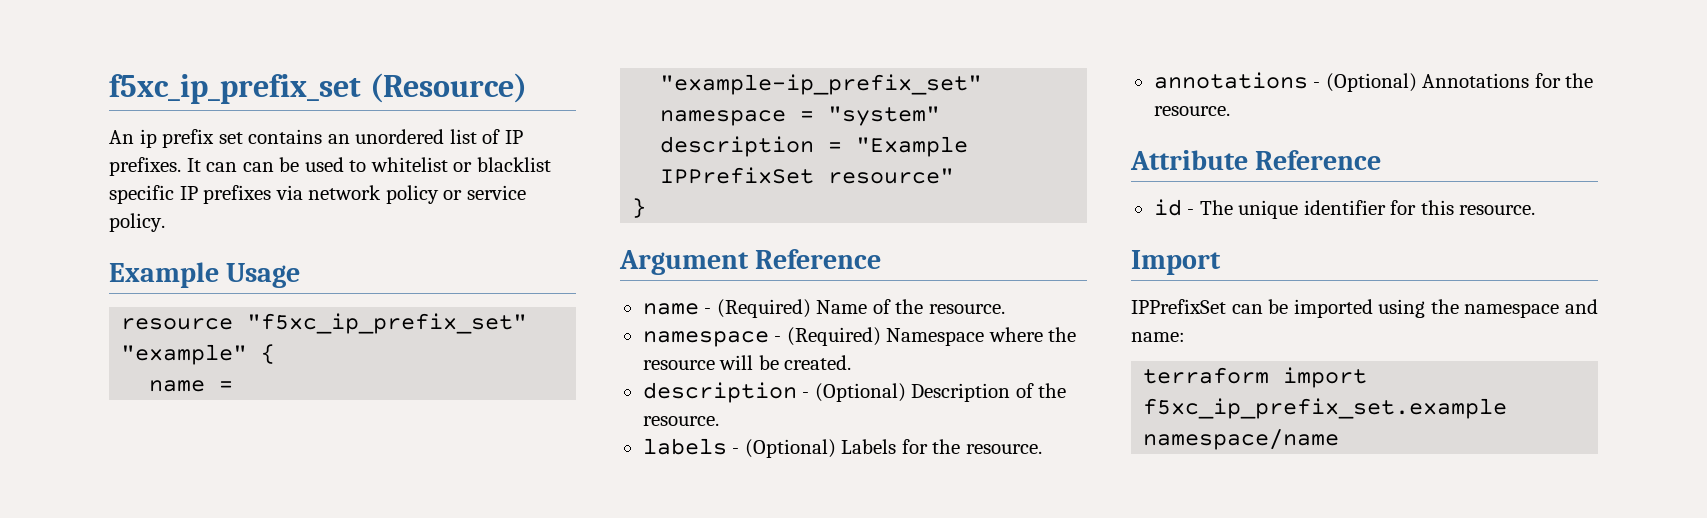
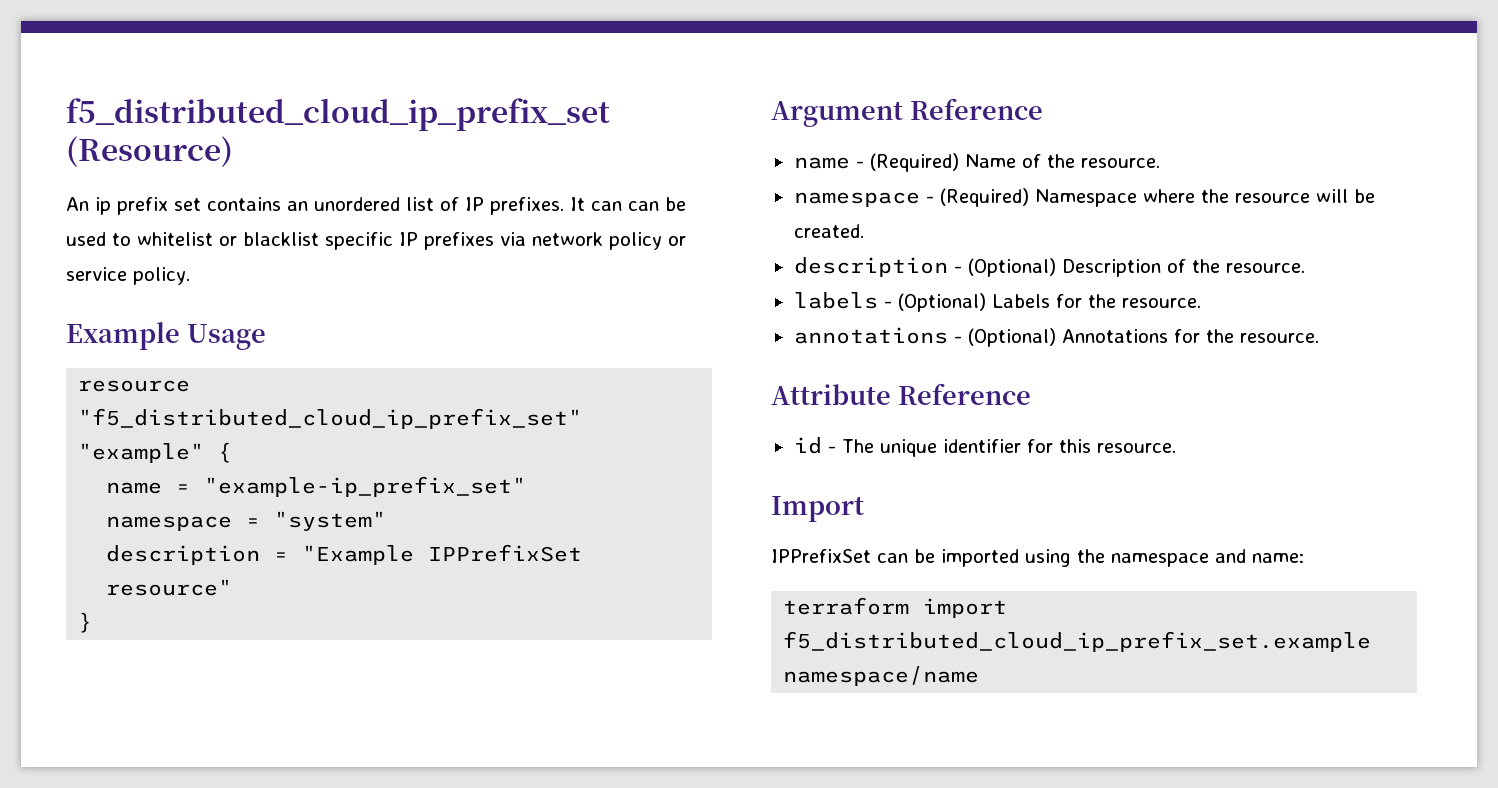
- f5xc_ip_prefix_set (Resource)
+ f5_distributed_cloud_ip_prefix_set (Resource)
- resource "f5xc_ip_prefix_set" "example" {
+ resource "f5_distributed_cloud_ip_prefix_set" "example" {
- terraform import f5xc_ip_prefix_set.example namespace/name
+ terraform import f5_distributed_cloud_ip_prefix_set.example namespace/name

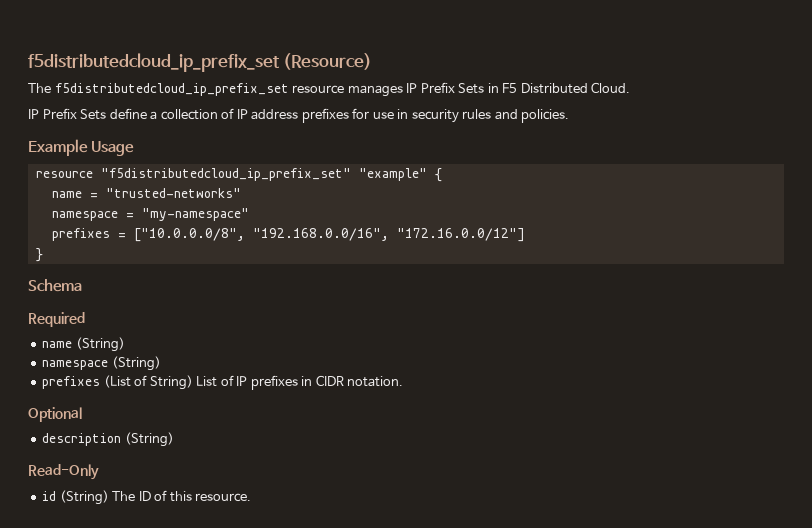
- f5_distributed_cloud_ip_prefix_set (Resource)
+ f5distributedcloud_ip_prefix_set (Resource)
- An ip prefix set contains an unordered list of IP prefixes. It can can be used to whitelist or blacklist specific IP prefixes via network policy or service policy.
+ The f5distributedcloud_ip_prefix_set resource manages IP Prefix Sets in F5 Distributed Cloud.
+ IP Prefix Sets define a collection of IP address prefixes for use in security rules and policies.
- resource "f5_distributed_cloud_ip_prefix_set" "example" {
+ resource "f5distributedcloud_ip_prefix_set" "example" {
- name = "example-ip_prefix_set"
+ name = "trusted-networks"
- namespace = "system"
- description = "Example IPPrefixSet resource"
+ namespace = "my-namespace"
+ prefixes = ["10.0.0.0/8", "192.168.0.0/16", "172.16.0.0/12"]
- Argument Reference
- name - (Required) Name of the resource.
- namespace - (Required) Namespace where the resource will be created.
- description - (Optional) Description of the resource.
- labels - (Optional) Labels for the resource.
- annotations - (Optional) Annotations for the resource.
- Attribute Reference
- id - The unique identifier for this resource.
- Import
- IPPrefixSet can be imported using the namespace and name:
- terraform import f5_distributed_cloud_ip_prefix_set.example namespace/name
+ Schema
+ Required
+ name (String)
+ namespace (String)
+ prefixes (List of String) List of IP prefixes in CIDR notation.
+ Optional
+ description (String)
+ Read-Only
+ id (String) The ID of this resource.

